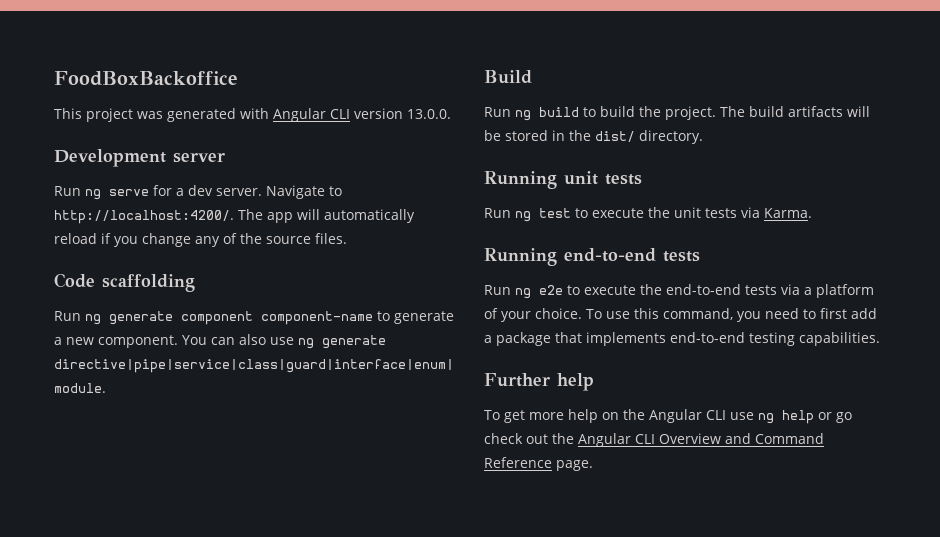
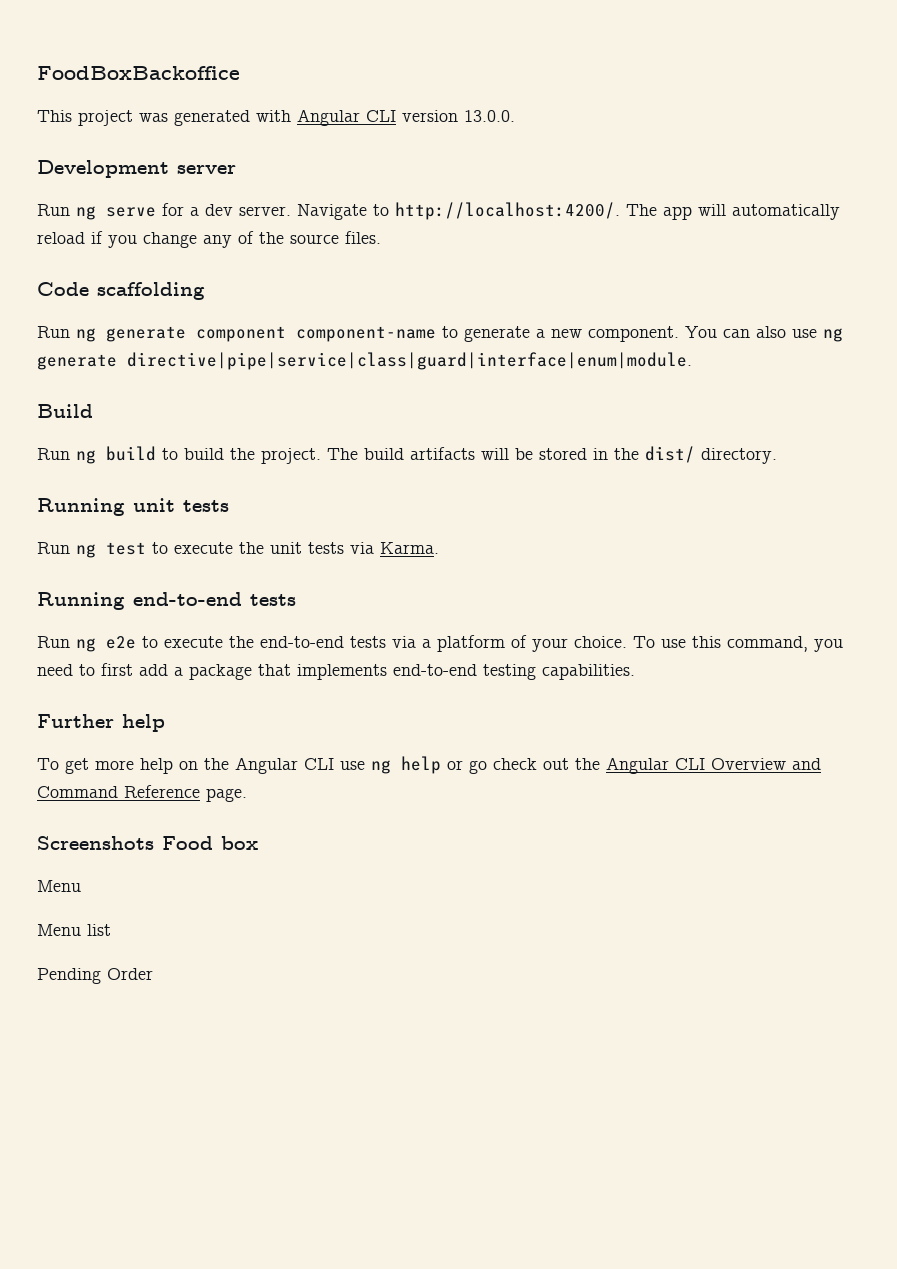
+ Screenshots Food box
+ Menu
+ Menu list
+ Pending Order

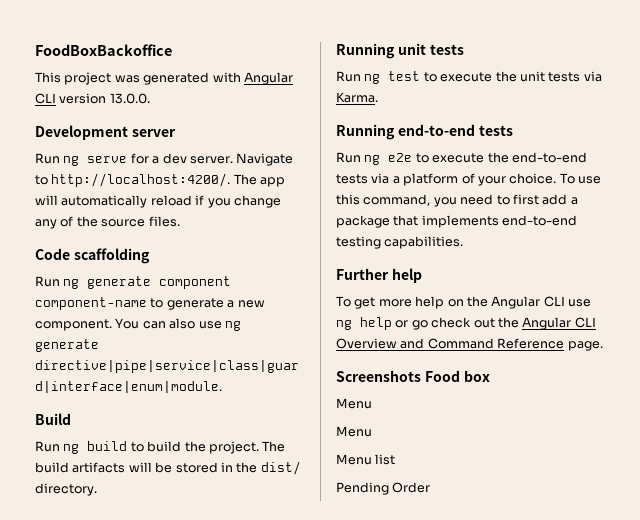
  Screenshots Food box
+ Menu

